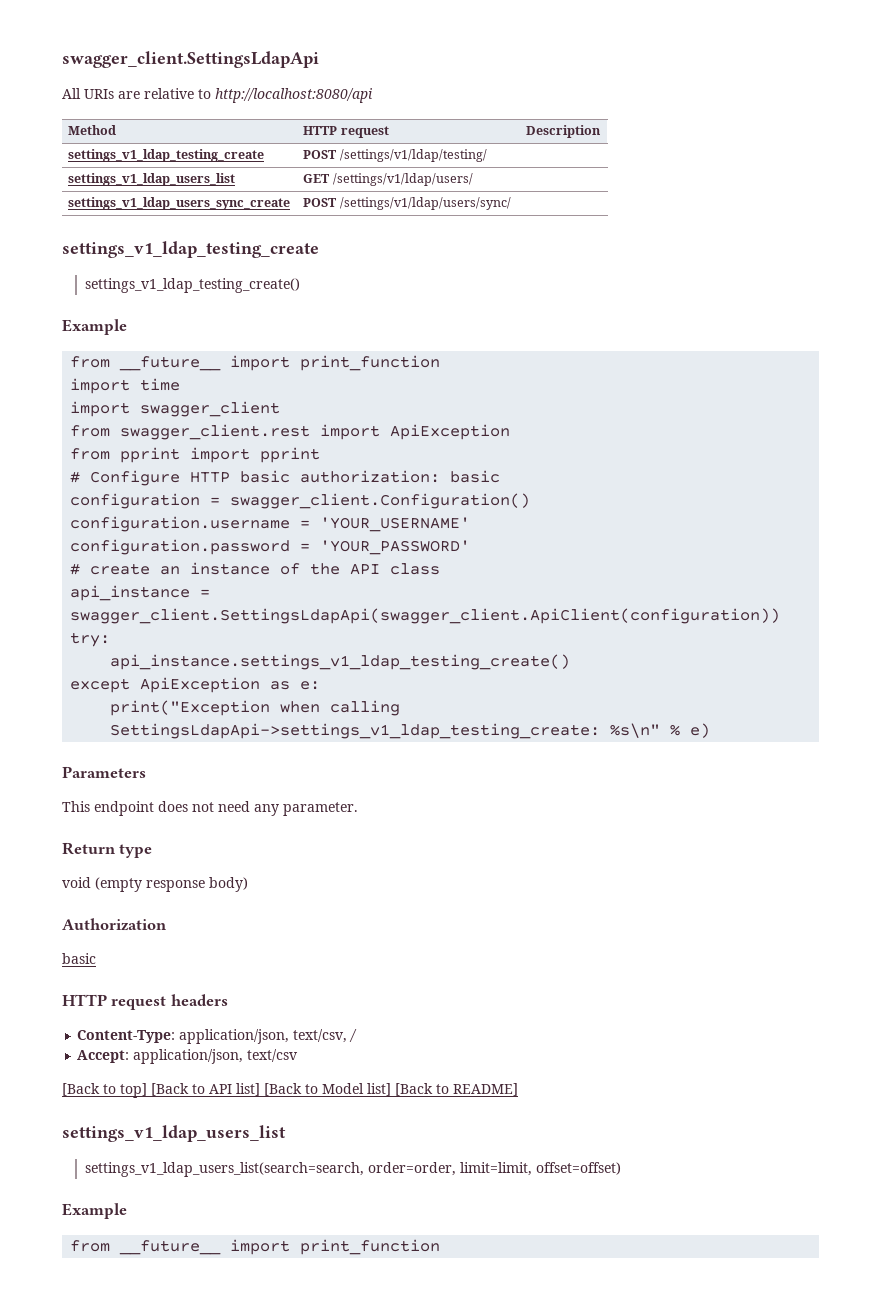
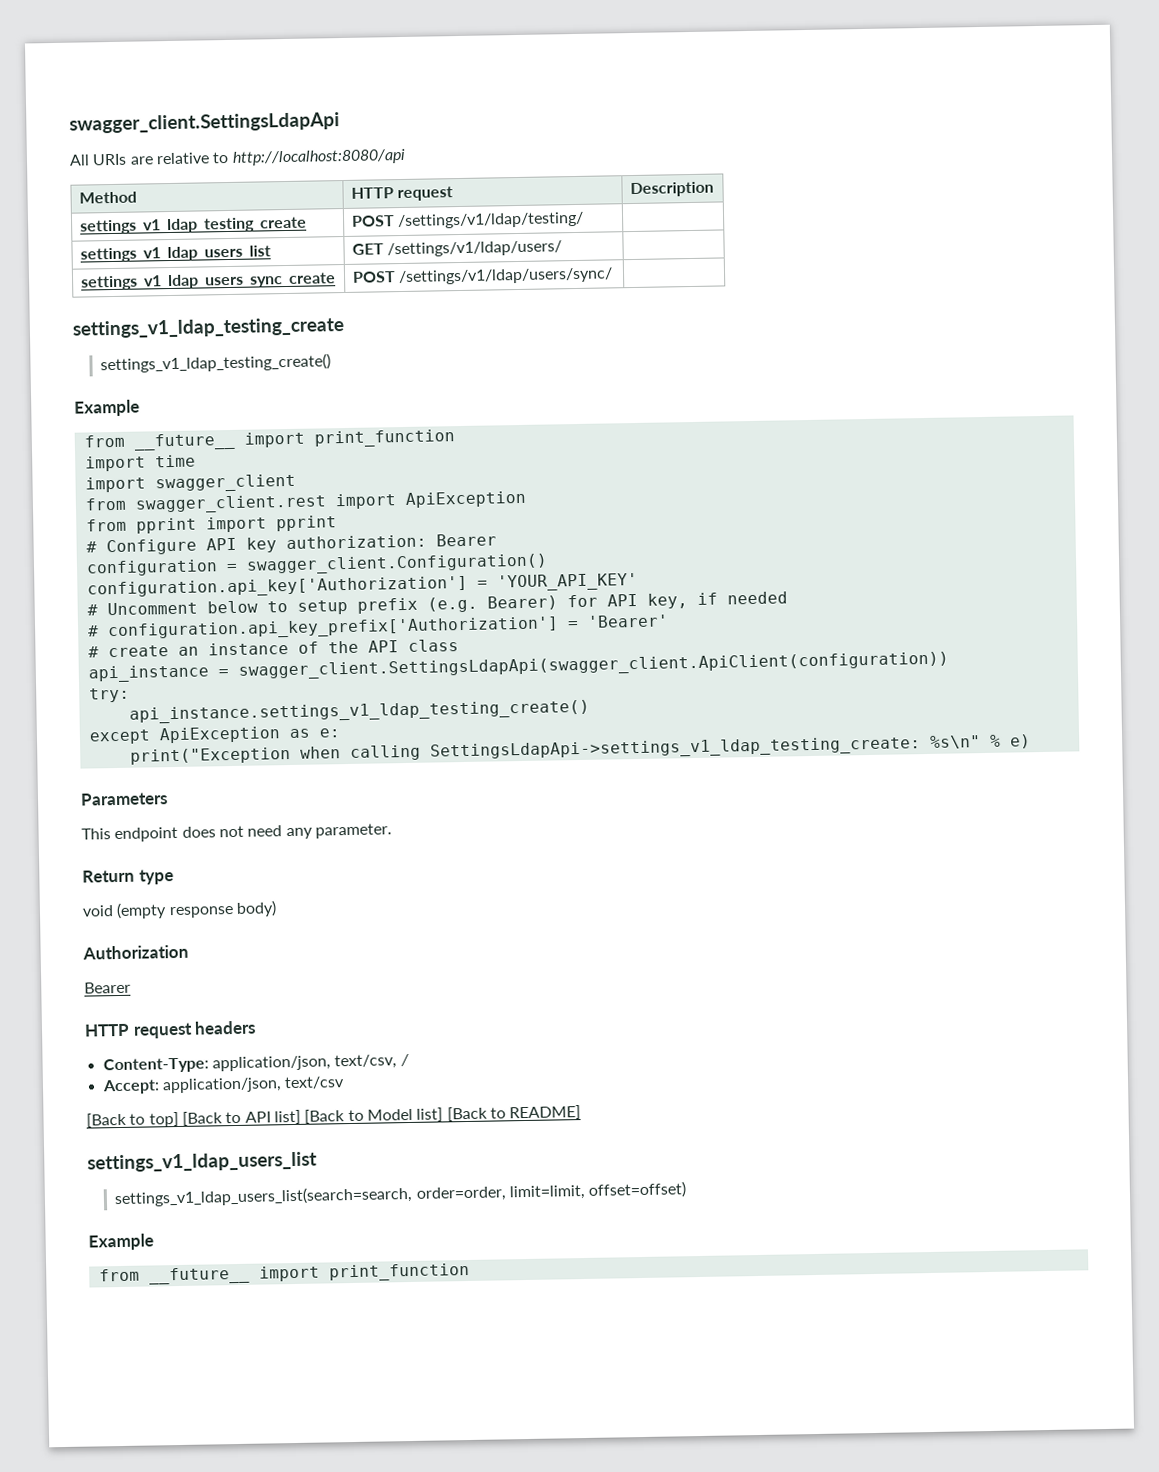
- # Configure HTTP basic authorization: basic
+ # Configure API key authorization: Bearer
- configuration.username = 'YOUR_USERNAME'
- configuration.password = 'YOUR_PASSWORD'
+ configuration.api_key['Authorization'] = 'YOUR_API_KEY'
+ # Uncomment below to setup prefix (e.g. Bearer) for API key, if needed
+ # configuration.api_key_prefix['Authorization'] = 'Bearer'
  Authorization
- basic
+ Bearer

